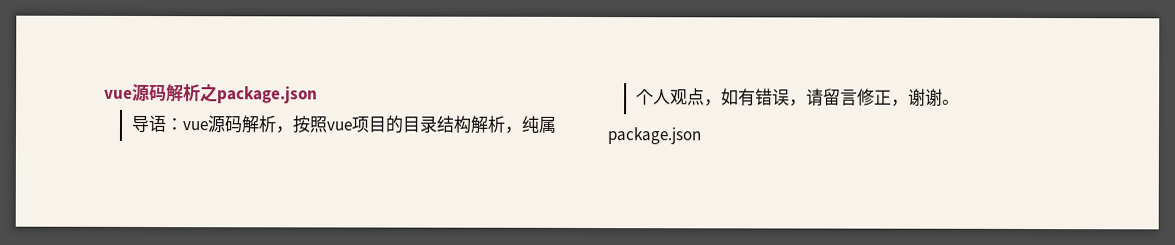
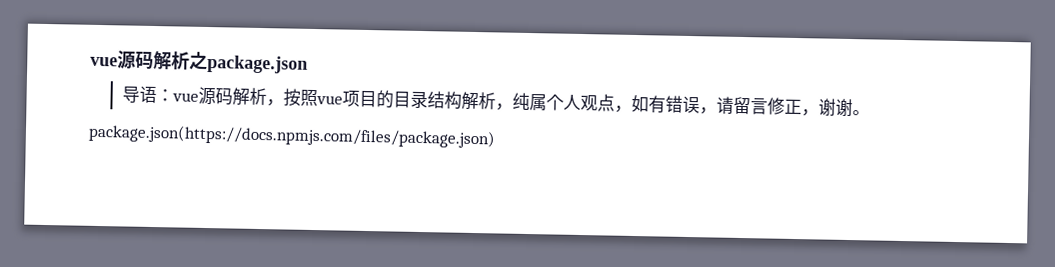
  导语：vue源码解析，按照vue项目的目录结构解析，纯属个人观点，如有错误，请留言修正，谢谢。
- package.json
+ package.json(https://docs.npmjs.com/files/package.json)

